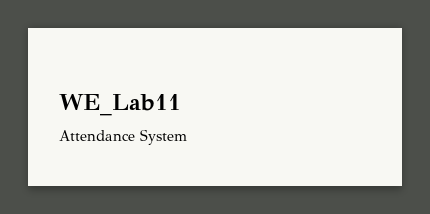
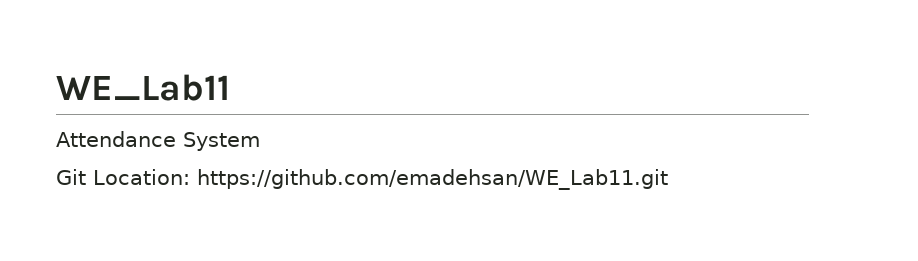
+ Git Location: https://github.com/emadehsan/WE_Lab11.git

